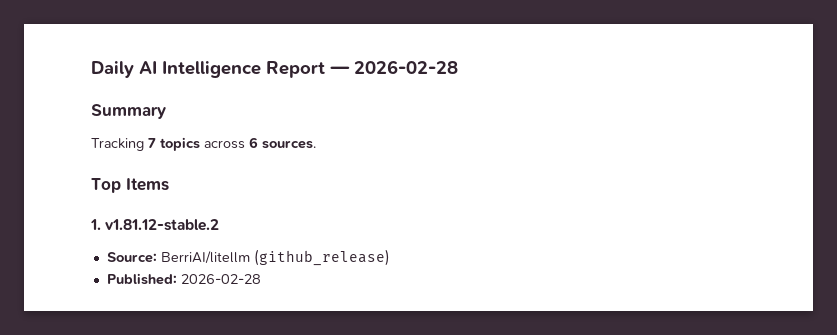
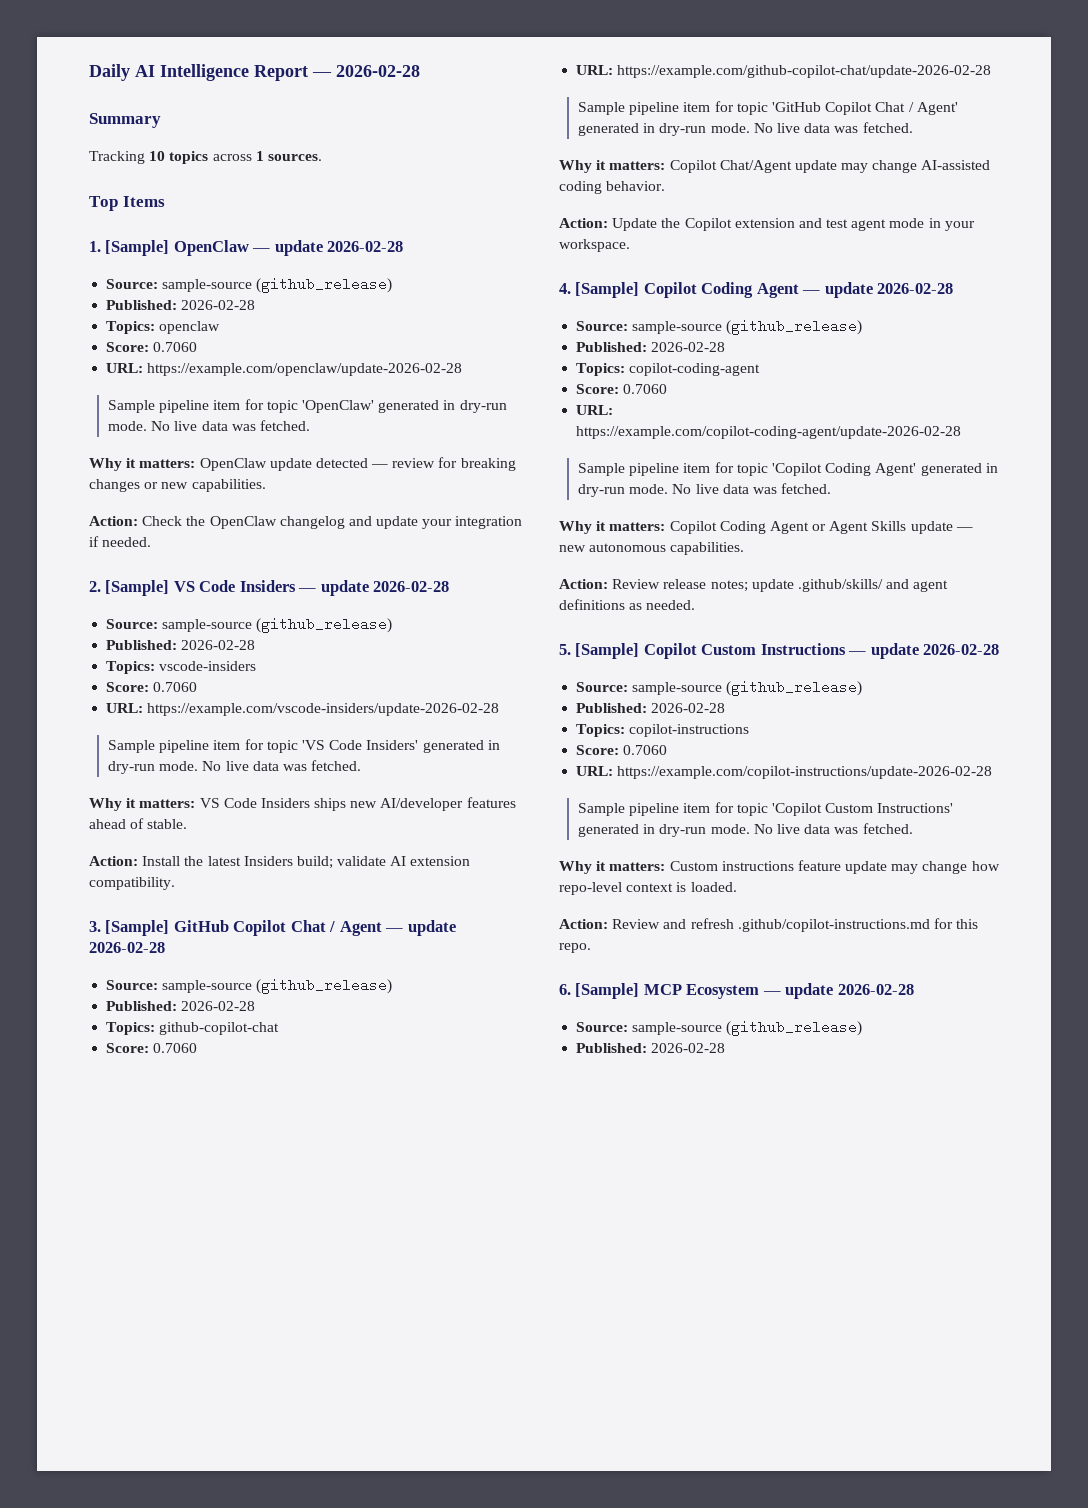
- Tracking 7 topics across 6 sources.
+ Tracking 10 topics across 1 sources.
- 1. v1.81.12-stable.2
- Source: BerriAI/litellm (github_release)
+ 1. [Sample] OpenClaw — update 2026-02-28
+ Source: sample-source (github_release)
+ Published: 2026-02-28
+ Topics: openclaw
+ Score: 0.7060
+ URL: https://example.com/openclaw/update-2026-02-28
+ Sample pipeline item for topic 'OpenClaw' generated in dry-run mode. No live data was fetched.
+ Why it matters: OpenClaw update detected — review for breaking changes or new capabilities.
+ Action: Check the OpenClaw changelog and update your integration if needed.
+ 2. [Sample] VS Code Insiders — update 2026-02-28
+ Source: sample-source (github_release)
+ Published: 2026-02-28
+ Topics: vscode-insiders
+ Score: 0.7060
+ URL: https://example.com/vscode-insiders/update-2026-02-28
+ Sample pipeline item for topic 'VS Code Insiders' generated in dry-run mode. No live data was fetched.
+ Why it matters: VS Code Insiders ships new AI/developer features ahead of stable.
+ Action: Install the latest Insiders build; validate AI extension compatibility.
+ 3. [Sample] GitHub Copilot Chat / Agent — update 2026-02-28
+ Source: sample-source (github_release)
+ Published: 2026-02-28
+ Topics: github-copilot-chat
+ Score: 0.7060
+ URL: https://example.com/github-copilot-chat/update-2026-02-28
+ Sample pipeline item for topic 'GitHub Copilot Chat / Agent' generated in dry-run mode. No live data was fetched.
+ Why it matters: Copilot Chat/Agent update may change AI-assisted coding behavior.
+ Action: Update the Copilot extension and test agent mode in your workspace.
+ 4. [Sample] Copilot Coding Agent — update 2026-02-28
+ Source: sample-source (github_release)
+ Published: 2026-02-28
+ Topics: copilot-coding-agent
+ Score: 0.7060
+ URL: https://example.com/copilot-coding-agent/update-2026-02-28
+ Sample pipeline item for topic 'Copilot Coding Agent' generated in dry-run mode. No live data was fetched.
+ Why it matters: Copilot Coding Agent or Agent Skills update — new autonomous capabilities.
+ Action: Review release notes; update .github/skills/ and agent definitions as needed.
+ 5. [Sample] Copilot Custom Instructions — update 2026-02-28
+ Source: sample-source (github_release)
+ Published: 2026-02-28
+ Topics: copilot-instructions
+ Score: 0.7060
+ URL: https://example.com/copilot-instructions/update-2026-02-28
+ Sample pipeline item for topic 'Copilot Custom Instructions' generated in dry-run mode. No live data was fetched.
+ Why it matters: Custom instructions feature update may change how repo-level context is loaded.
+ Action: Review and refresh .github/copilot-instructions.md for this repo.
+ 6. [Sample] MCP Ecosystem — update 2026-02-28
+ Source: sample-source (github_release)

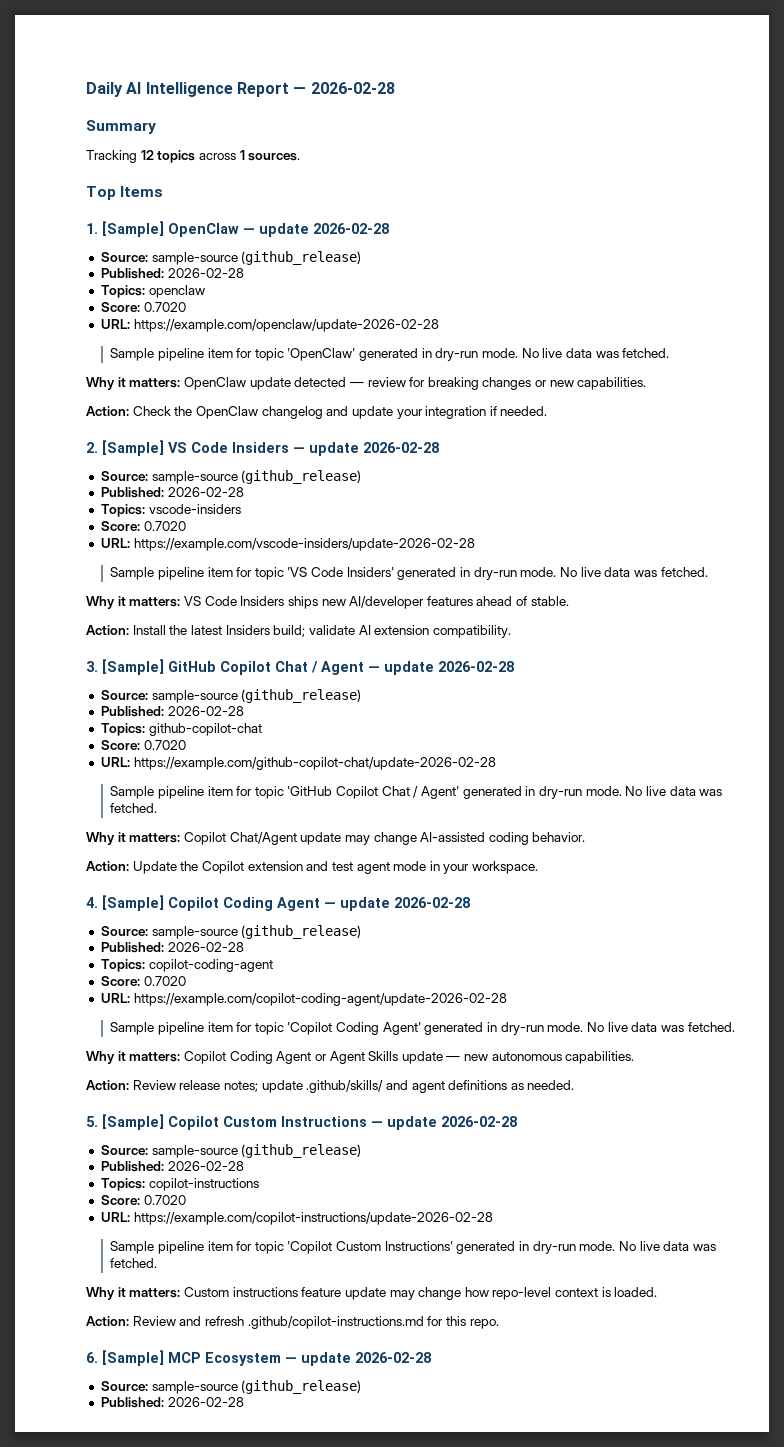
- Tracking 10 topics across 1 sources.
+ Tracking 12 topics across 1 sources.
  Topics: openclaw
- Score: 0.7060
+ Score: 0.7020
  Topics: vscode-insiders
- Score: 0.7060
+ Score: 0.7020
  Topics: github-copilot-chat
- Score: 0.7060
+ Score: 0.7020
  Topics: copilot-coding-agent
- Score: 0.7060
+ Score: 0.7020
  Topics: copilot-instructions
- Score: 0.7060
+ Score: 0.7020

